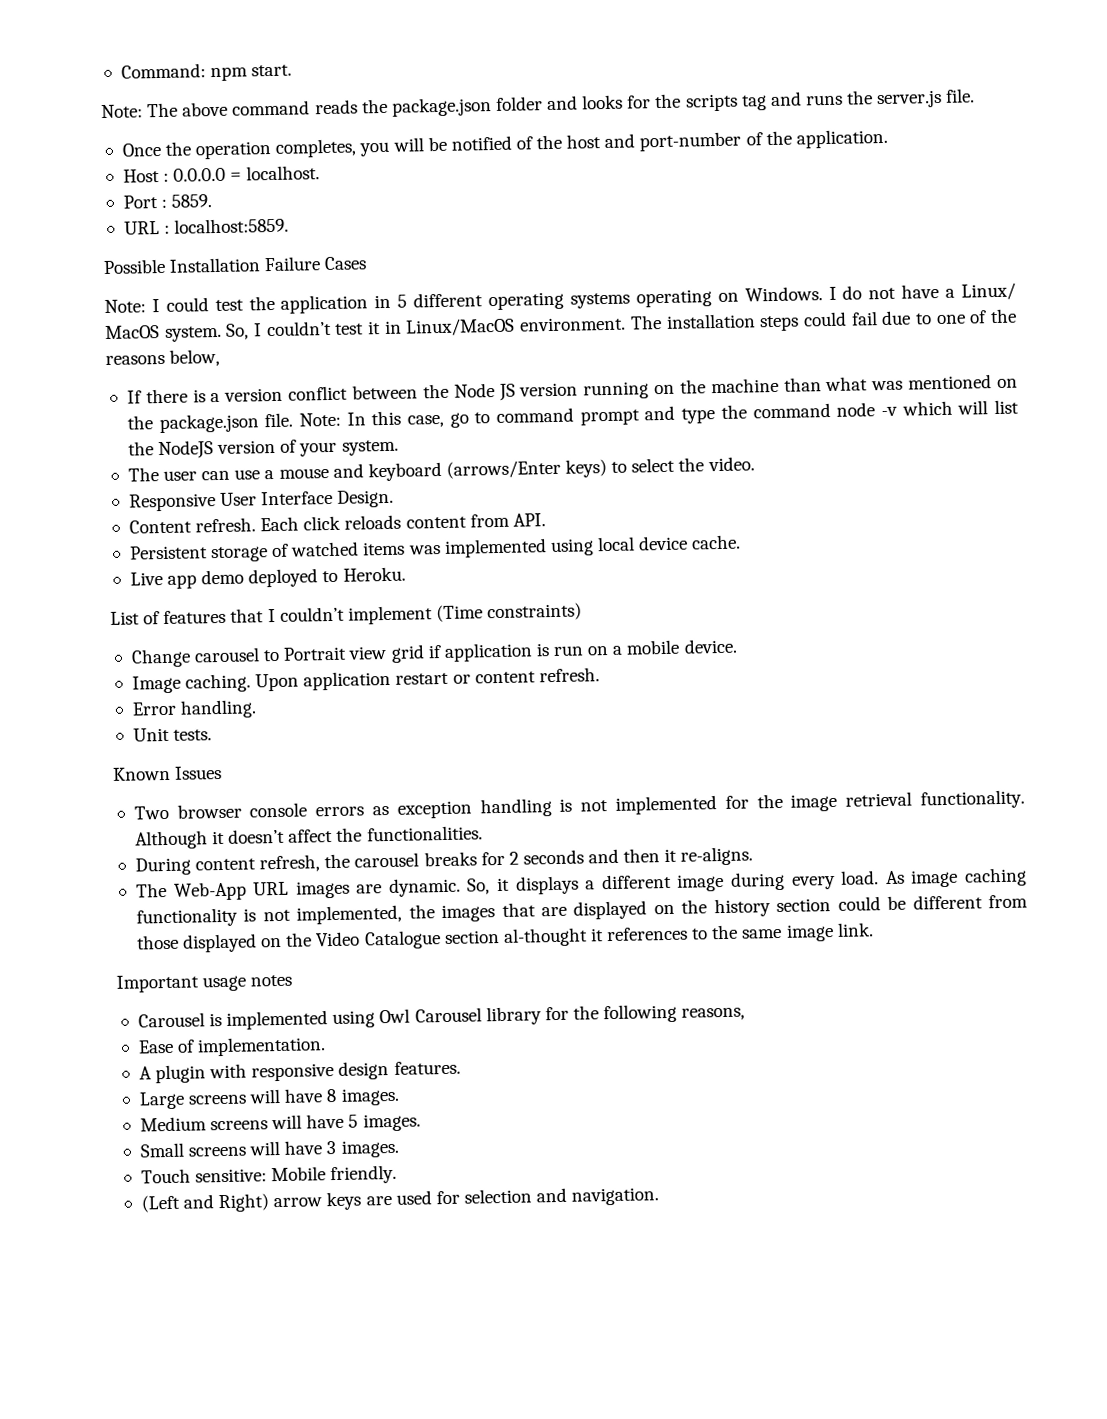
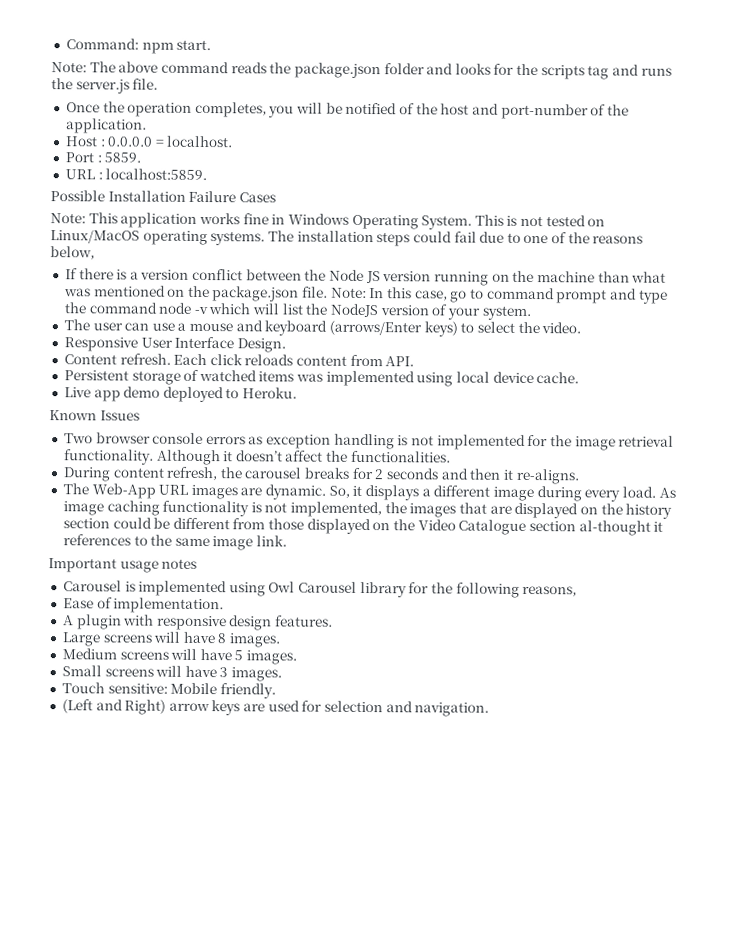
- Note: I could test the application in 5 different operating systems operating on Windows. I do not have a Linux/ MacOS system. So, I couldn’t test it in Linux/MacOS environment.
+ Note: This application works fine in Windows Operating System. This is not tested on Linux/MacOS operating systems.
- List of features that I couldn’t implement (Time constraints)
- Change carousel to Portrait view grid if application is run on a mobile device.
- Image caching. Upon application restart or content refresh.
- Error handling.
- Unit tests.

